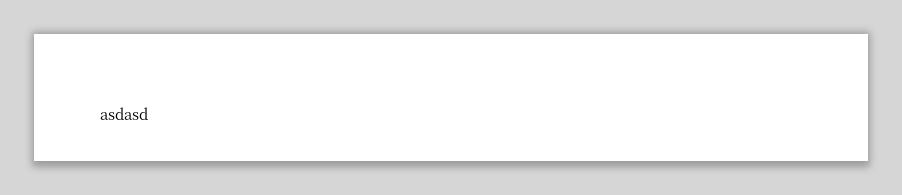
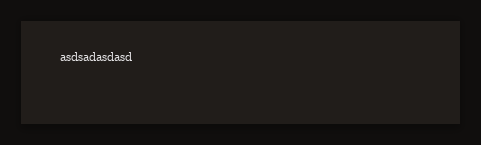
- asdasd
+ asdsadasdasd

